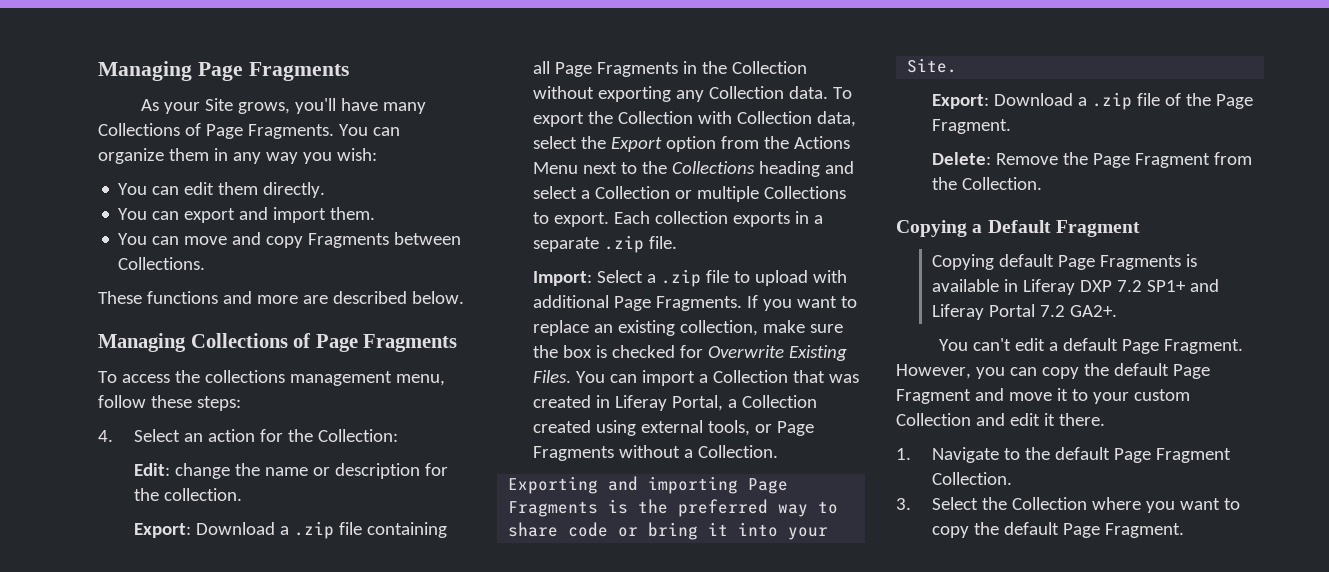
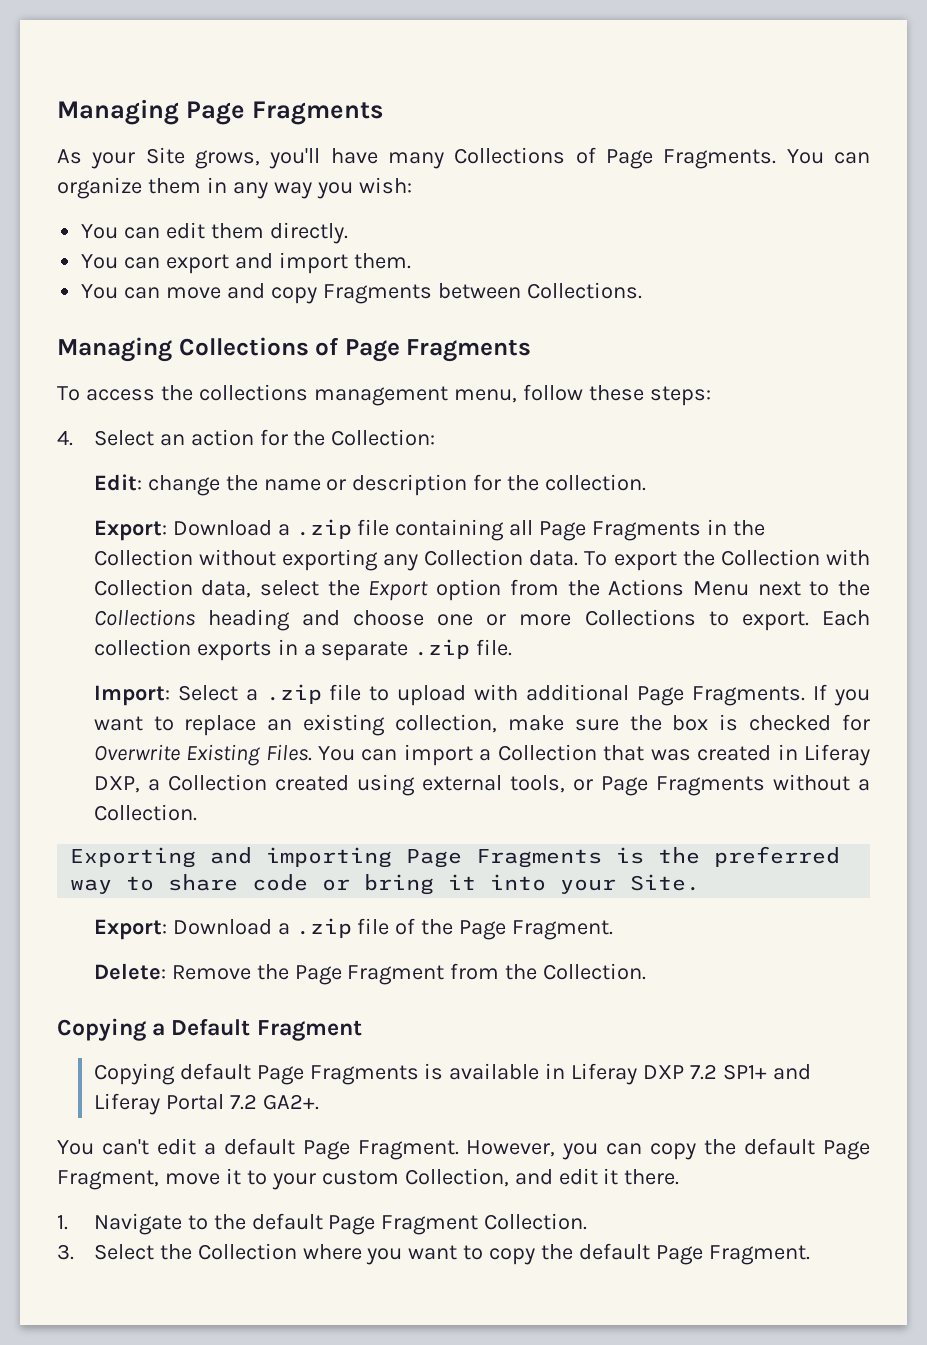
- These functions and more are described below.
- To export the Collection with Collection data, select the Export option from the Actions Menu next to the Collections heading and select a Collection or multiple Collections to export.
+ To export the Collection with Collection data, select the Export option from the Actions Menu next to the Collections heading and choose one or more Collections to export.
- You can import a Collection that was created in Liferay Portal, a Collection created using external tools, or Page Fragments without a Collection.
+ You can import a Collection that was created in Liferay DXP, a Collection created using external tools, or Page Fragments without a Collection.
- However, you can copy the default Page Fragment and move it to your custom Collection and edit it there.
+ However, you can copy the default Page Fragment, move it to your custom Collection, and edit it there.

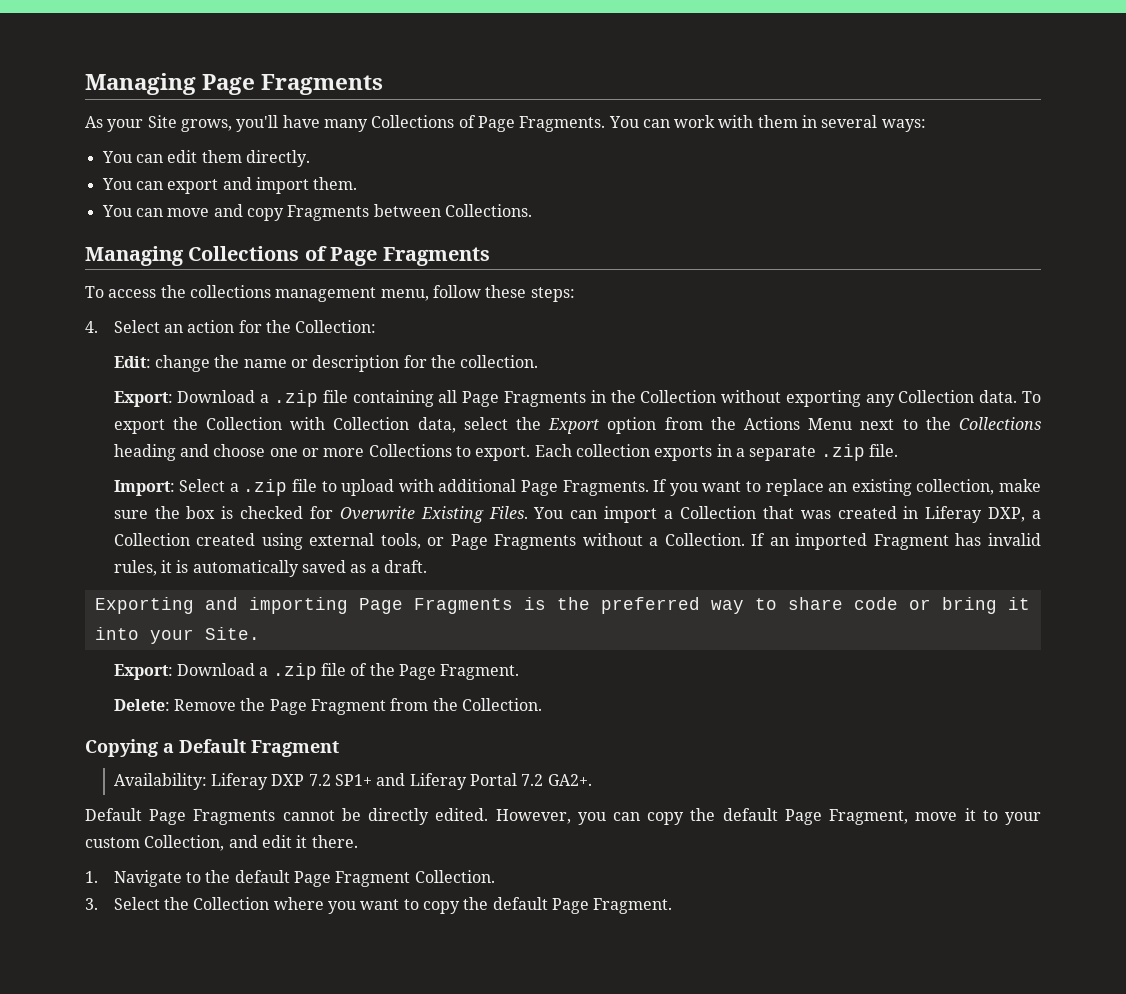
- You can organize them in any way you wish:
+ You can work with them in several ways:
+ If an imported Fragment has invalid rules, it is automatically saved as a draft.
- Copying default Page Fragments is available in Liferay DXP 7.2 SP1+ and Liferay Portal 7.2 GA2+.
+ Availability: Liferay DXP 7.2 SP1+ and Liferay Portal 7.2 GA2+.
- You can't edit a default Page Fragment.
+ Default Page Fragments cannot be directly edited.

